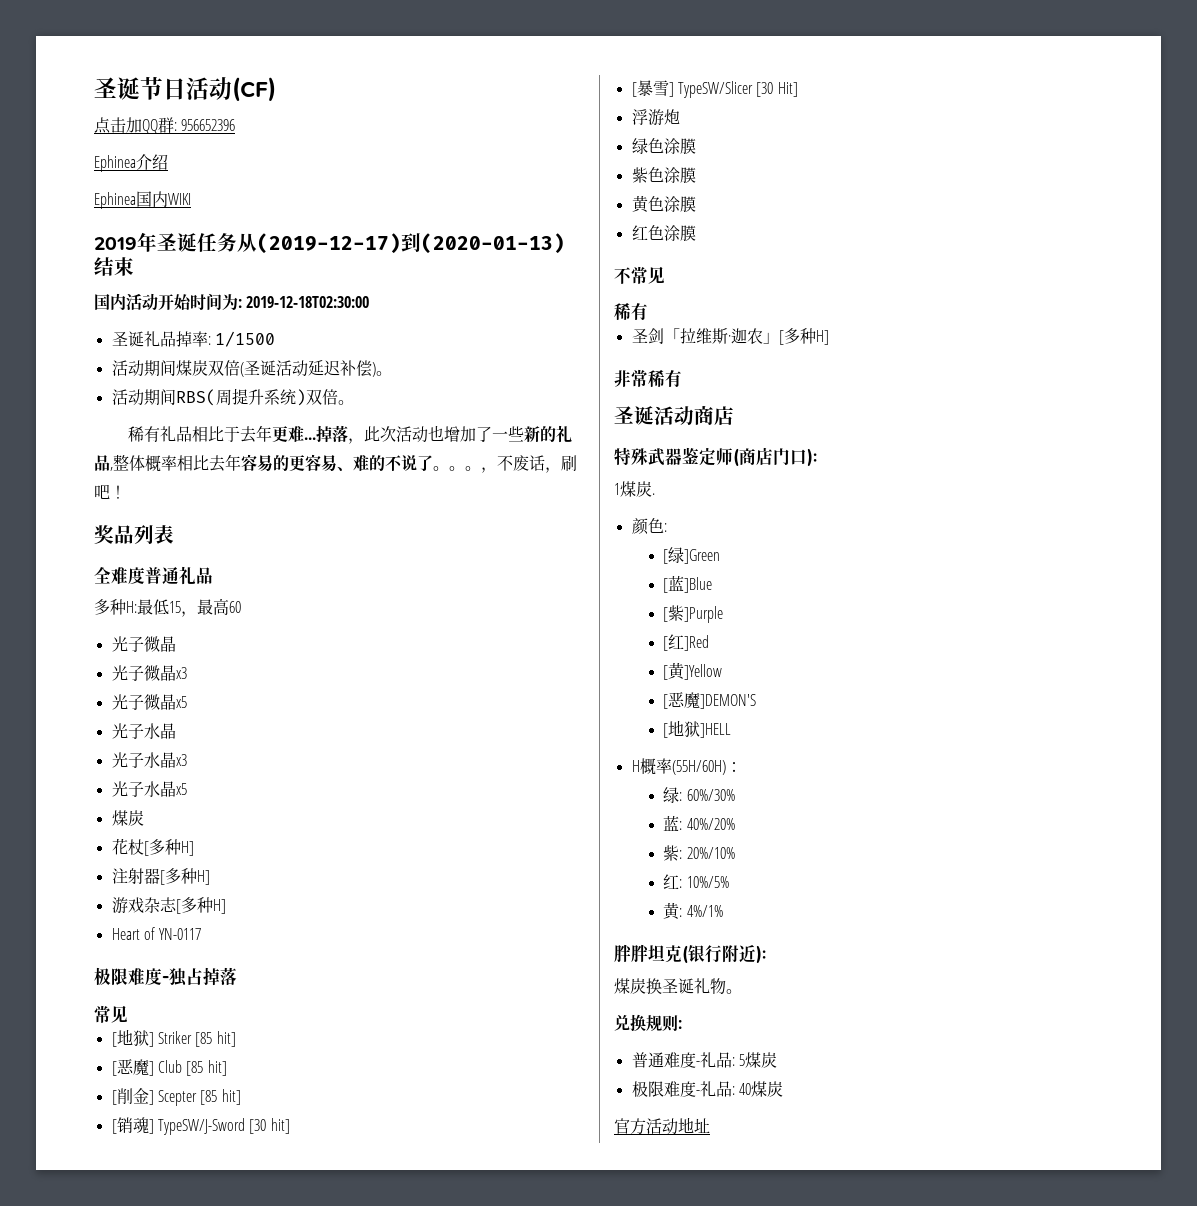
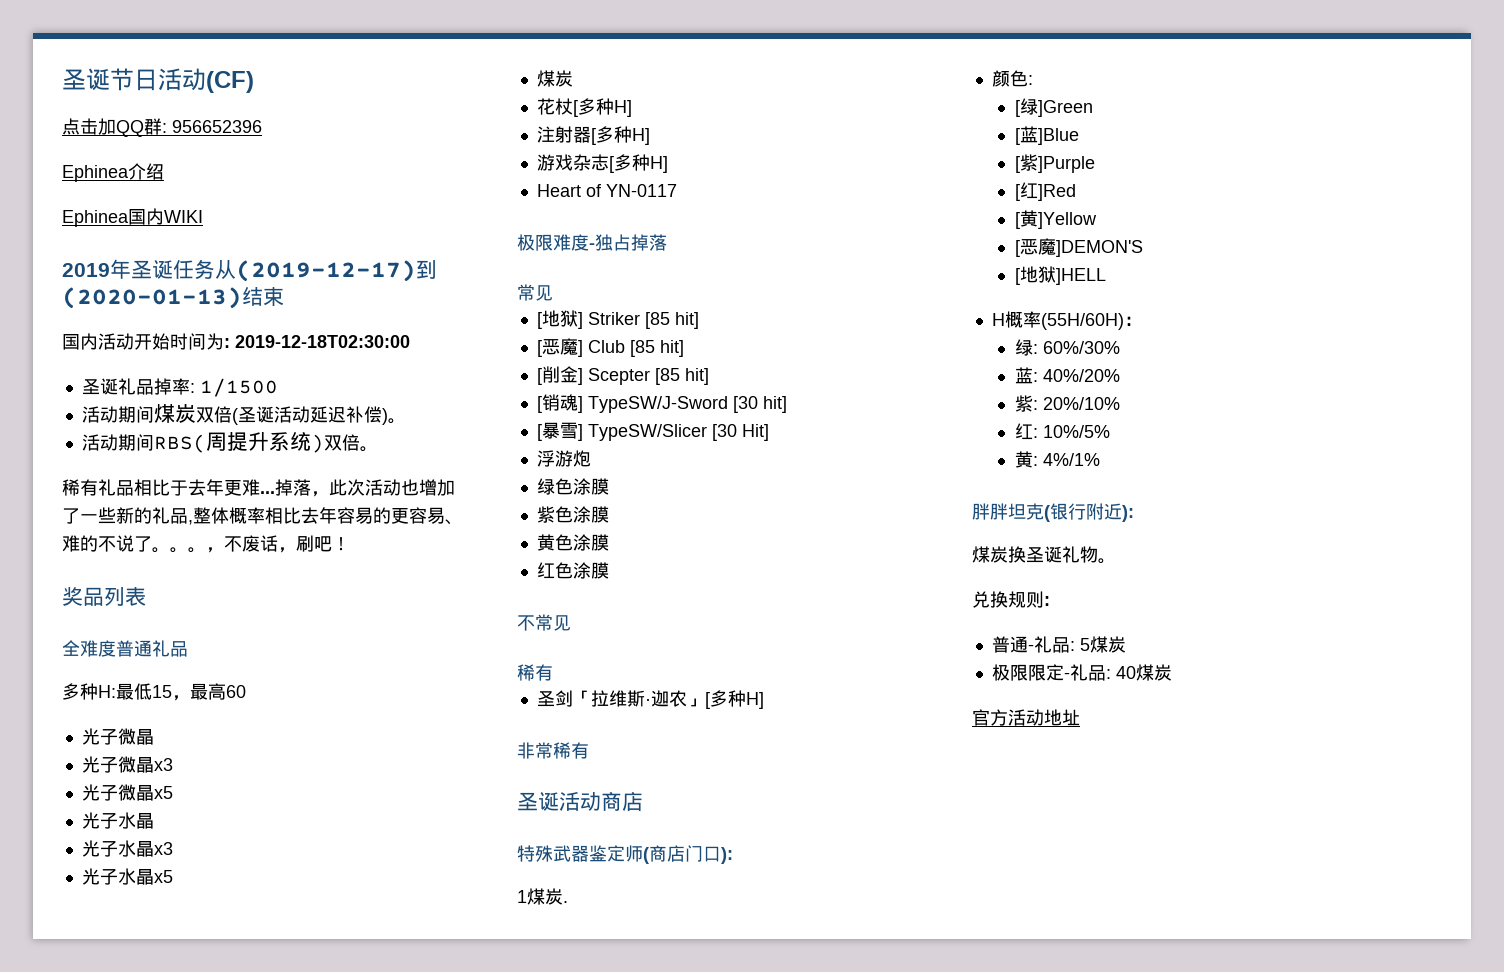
- 普通难度-礼品: 5煤炭
+ 普通-礼品: 5煤炭
- 极限难度-礼品: 40煤炭
+ 极限限定-礼品: 40煤炭

